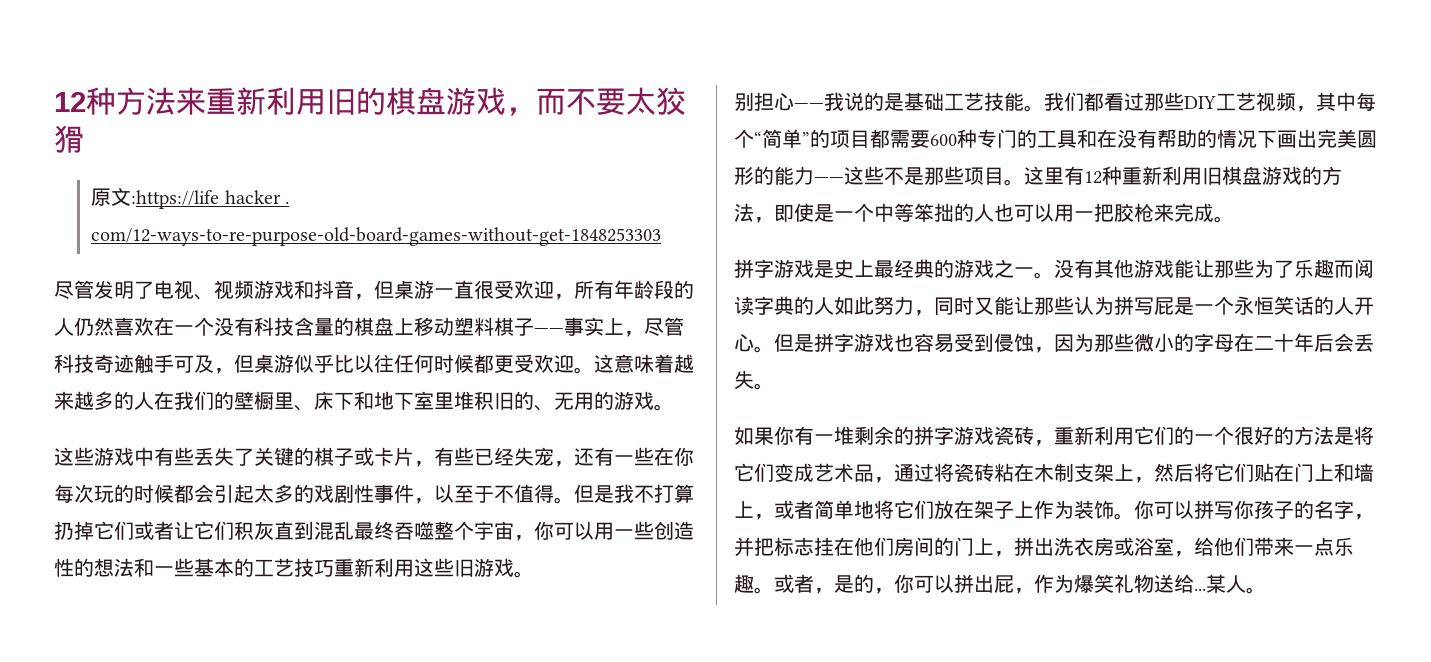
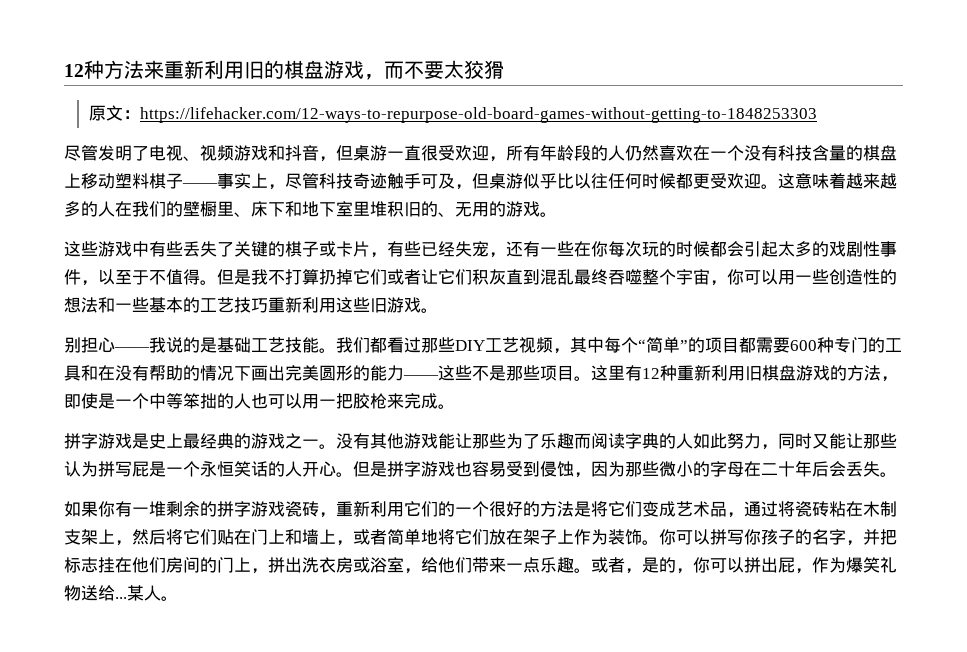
- 原文:https://life hacker . com/12-ways-to-re-purpose-old-board-games-without-get-1848253303
+ 原文：https://lifehacker.com/12-ways-to-repurpose-old-board-games-without-getting-to-1848253303

